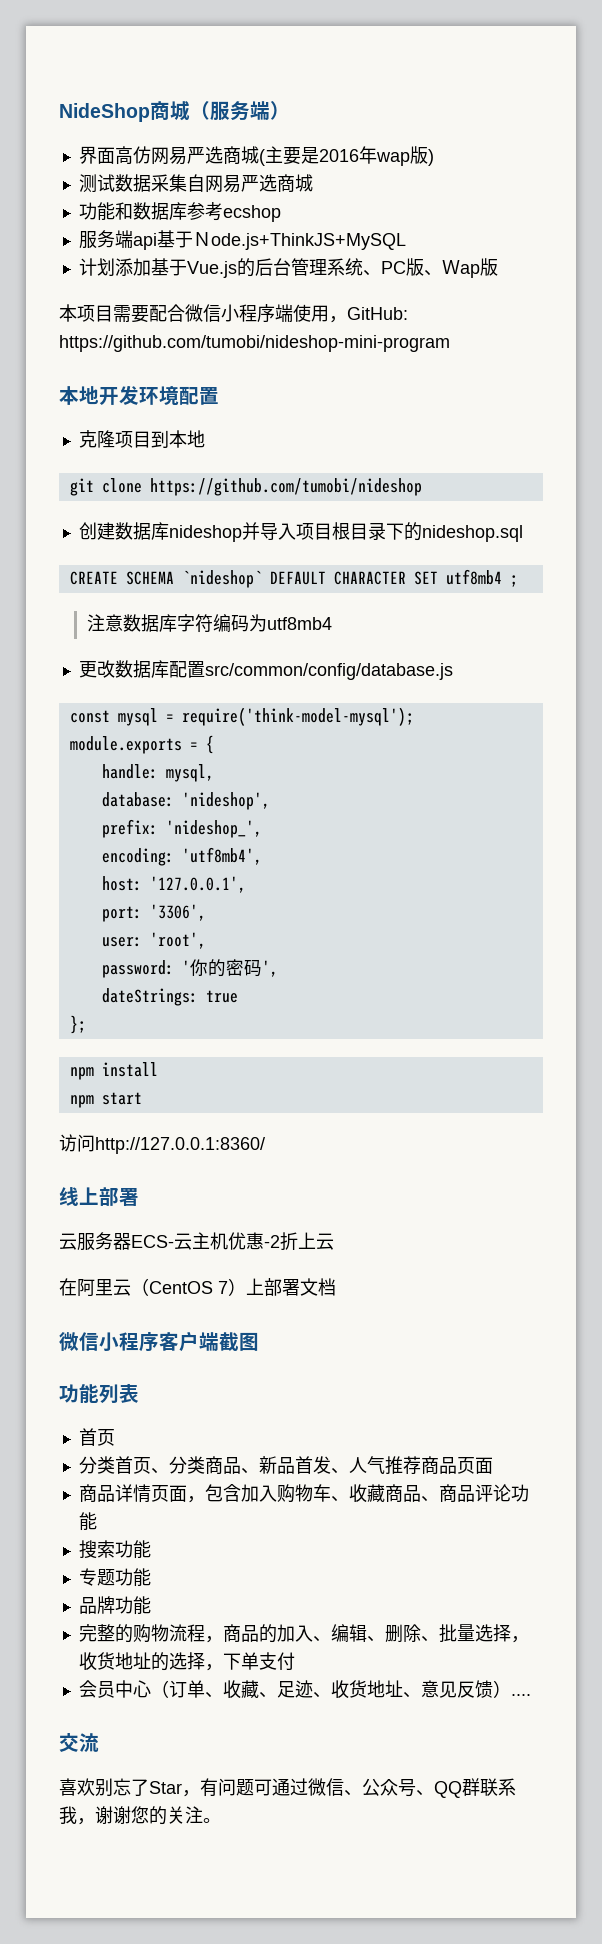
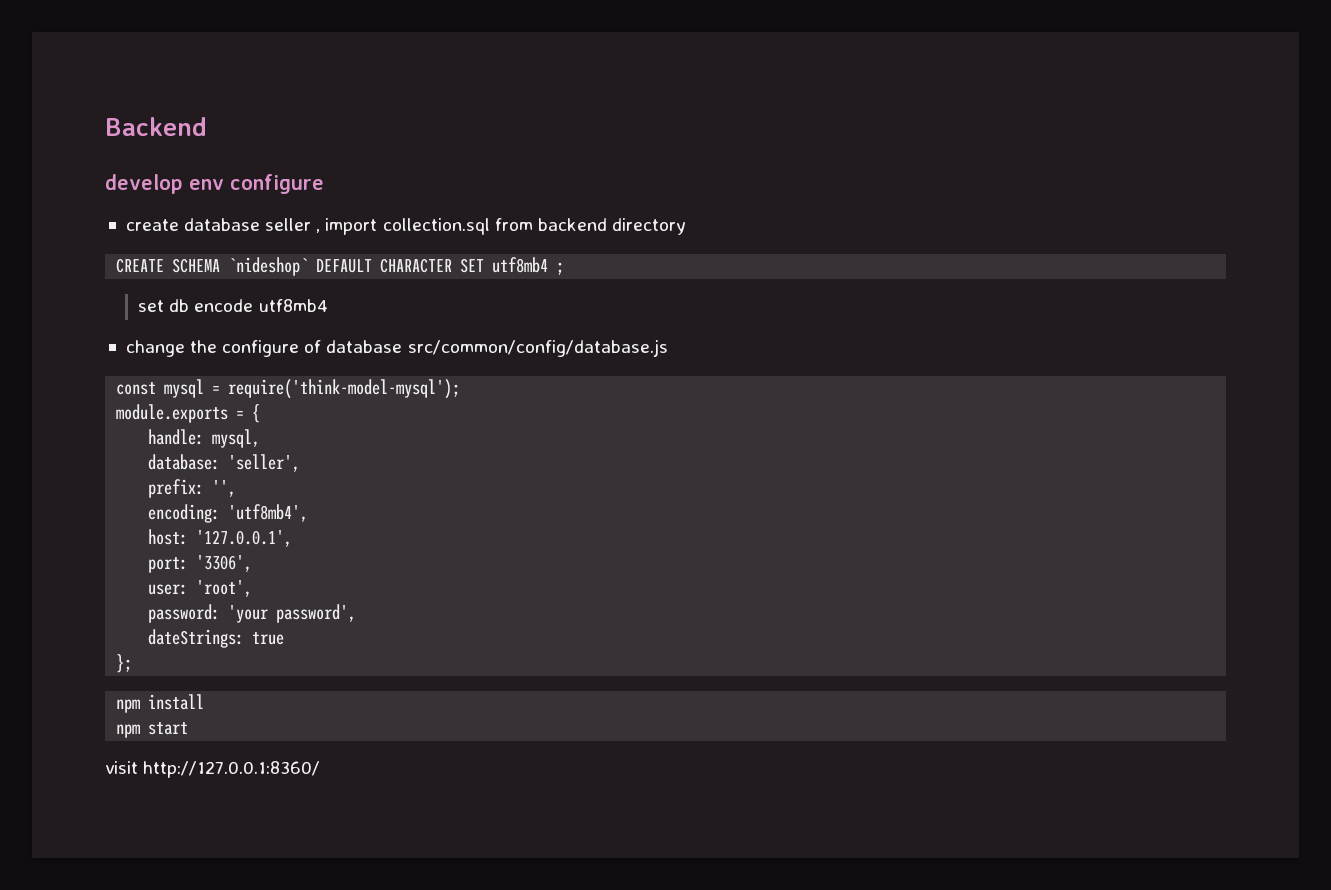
- NideShop商城（服务端）
- 界面高仿网易严选商城(主要是2016年wap版)
- 测试数据采集自网易严选商城
- 功能和数据库参考ecshop
- 服务端api基于Ｎode.js+ThinkJS+MySQL
- 计划添加基于Vue.js的后台管理系统、PC版、Ｗap版
- 本项目需要配合微信小程序端使用，GitHub: https://github.com/tumobi/nideshop-mini-program
- 本地开发环境配置
- 克隆项目到本地
- git clone https://github.com/tumobi/nideshop
- 创建数据库nideshop并导入项目根目录下的nideshop.sql
+ Backend
+ develop env configure
+ create database seller , import collection.sql from backend directory
- 注意数据库字符编码为utf8mb4
- 更改数据库配置src/common/config/database.js
+ set db encode utf8mb4
+ change the configure of database src/common/config/database.js
- database: 'nideshop',
+ database: 'seller',
- prefix: 'nideshop_',
+ prefix: '',
- password: '你的密码',
+ password: 'your password',
- 访问http://127.0.0.1:8360/
+ visit http://127.0.0.1:8360/
- 线上部署
- 云服务器ECS-云主机优惠-2折上云
- 在阿里云（CentOS 7）上部署文档
- 微信小程序客户端截图
- 功能列表
- 首页
- 分类首页、分类商品、新品首发、人气推荐商品页面
- 商品详情页面，包含加入购物车、收藏商品、商品评论功能
- 搜索功能
- 专题功能
- 品牌功能
- 完整的购物流程，商品的加入、编辑、删除、批量选择，收货地址的选择，下单支付
- 会员中心（订单、收藏、足迹、收货地址、意见反馈）....
- 交流
- 喜欢别忘了Star，有问题可通过微信、公众号、QQ群联系我，谢谢您的关注。

